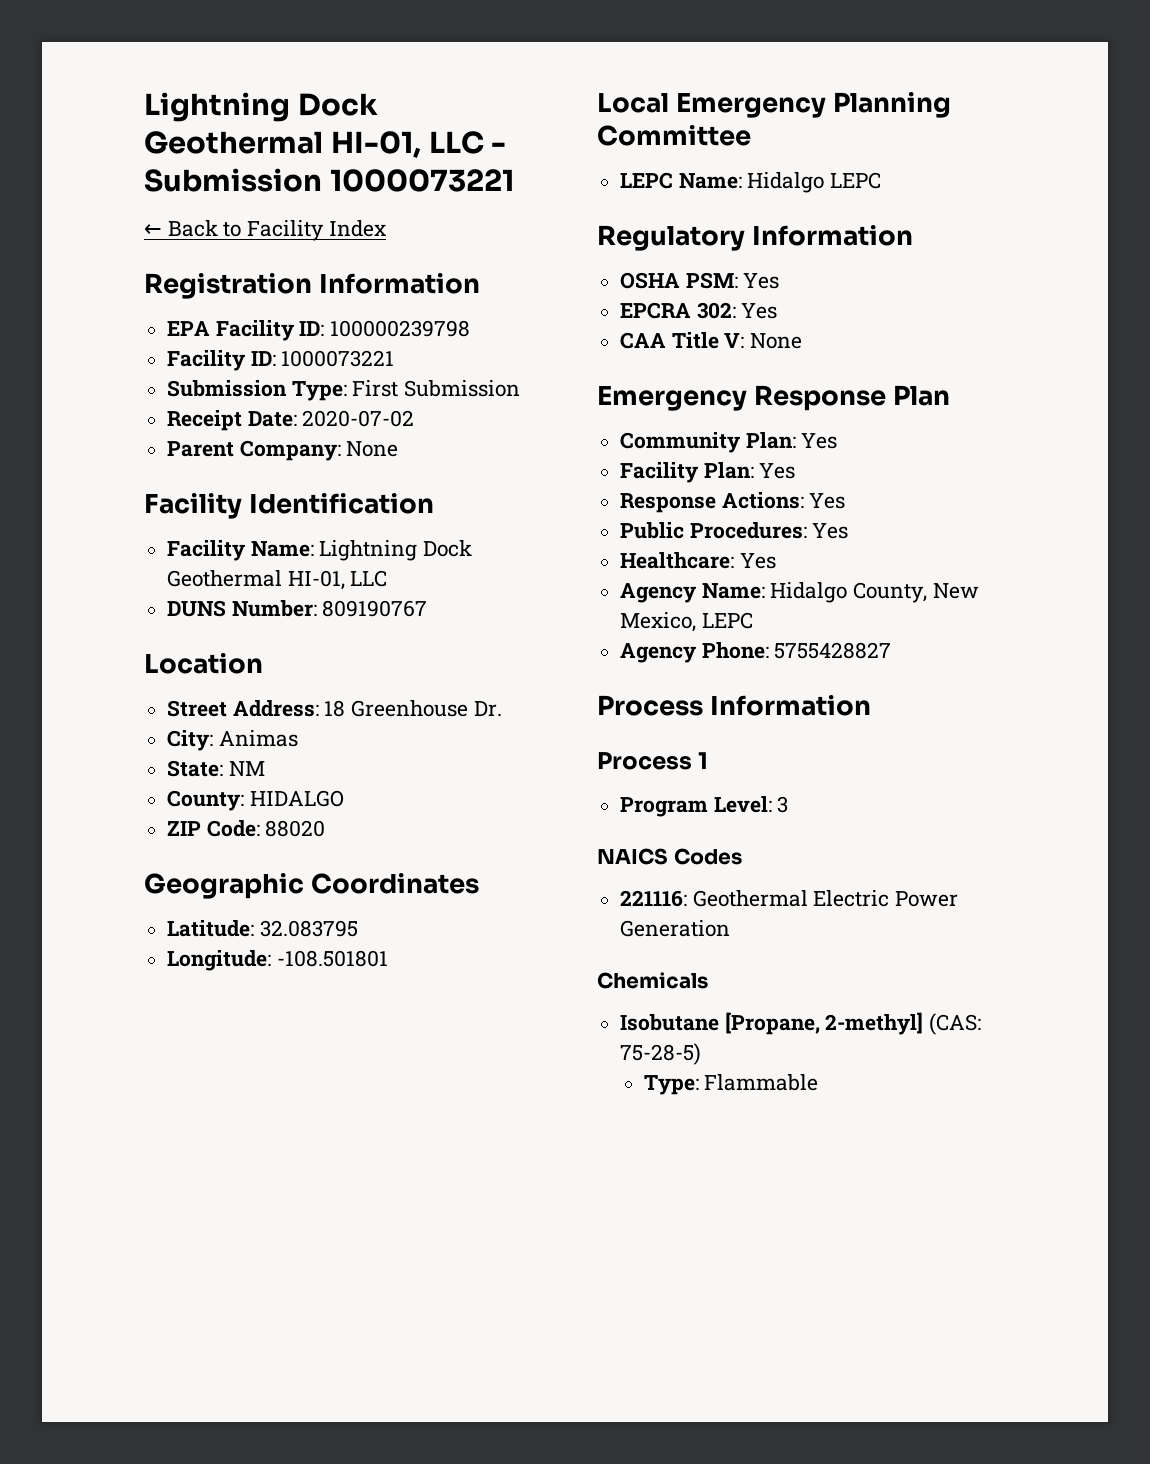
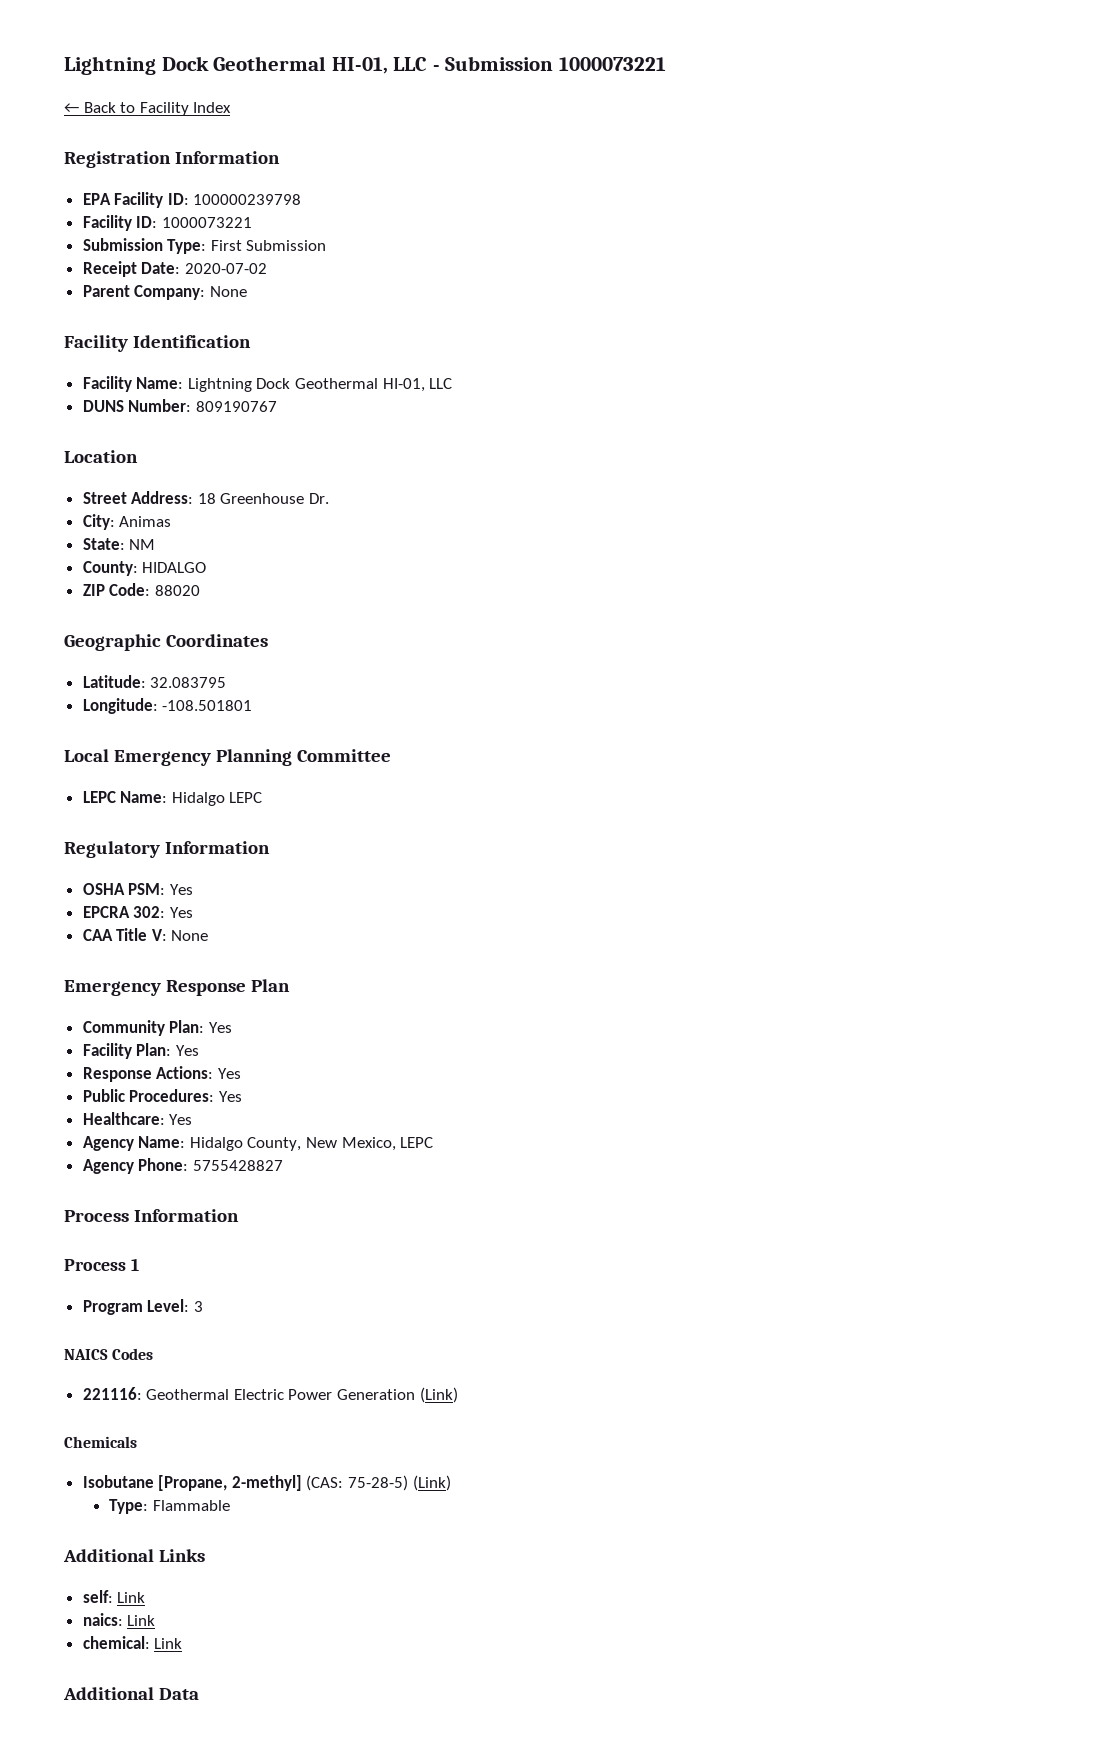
- 221116: Geothermal Electric Power Generation
+ 221116: Geothermal Electric Power Generation (Link)
- Isobutane [Propane, 2-methyl] (CAS: 75-28-5)
+ Isobutane [Propane, 2-methyl] (CAS: 75-28-5) (Link)
+ Additional Links
+ self: Link
+ naics: Link
+ chemical: Link
+ Additional Data

